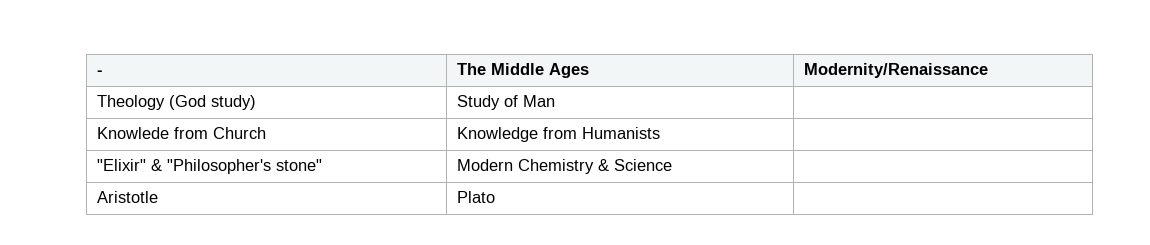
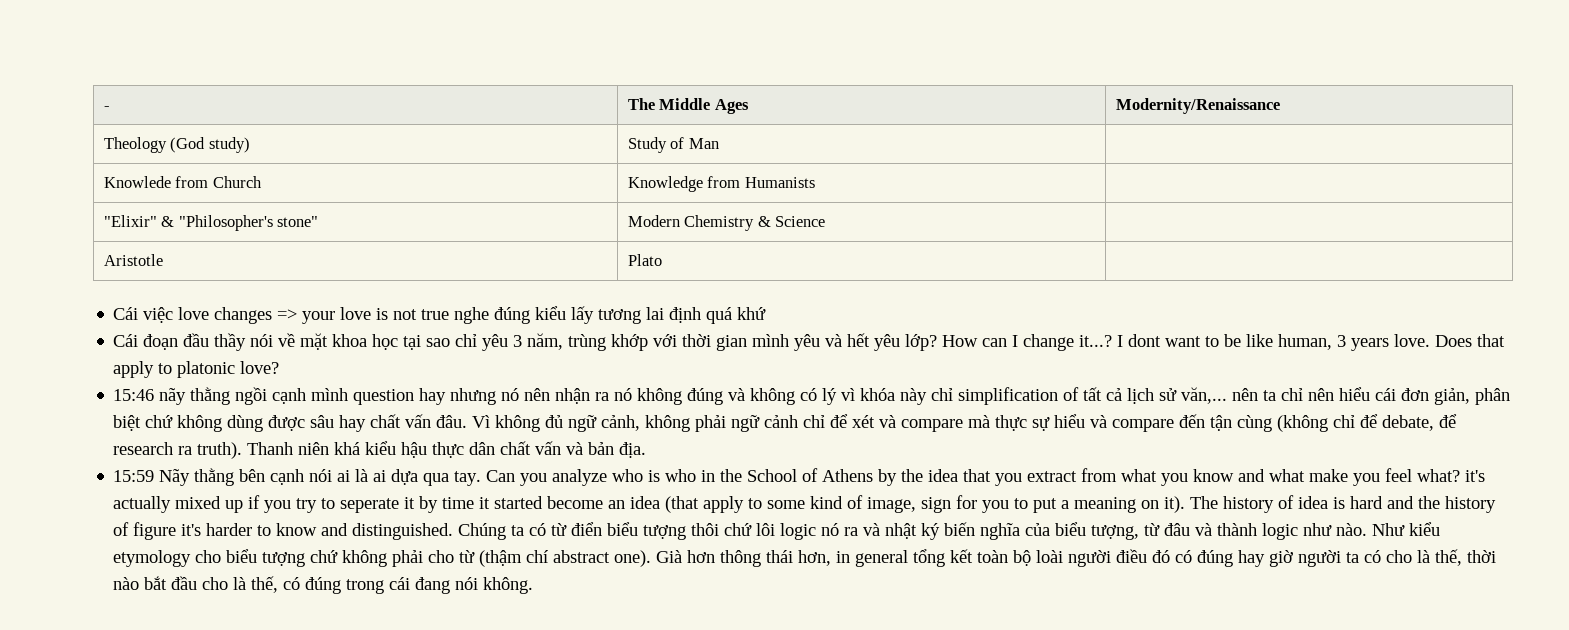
+ Cái việc love changes => your love is not true nghe đúng kiểu lấy tương lai định quá khứ
+ Cái đoạn đầu thầy nói về mặt khoa học tại sao chỉ yêu 3 năm, trùng khớp với thời gian mình yêu và hết yêu lớp? How can I change it...? I dont want to be like human, 3 years love. Does that apply to platonic love?
+ 15:46 nãy thằng ngồi cạnh mình question hay nhưng nó nên nhận ra nó không đúng và không có lý vì khóa này chỉ simplification of tất cả lịch sử văn,... nên ta chỉ nên hiểu cái đơn giản, phân biệt chứ không dùng được sâu hay chất vấn đâu. Vì không đủ ngữ cảnh, không phải ngữ cảnh chỉ để xét và compare mà thực sự hiểu và compare đến tận cùng (không chỉ để debate, để research ra truth). Thanh niên khá kiểu hậu thực dân chất vấn và bản địa.
+ 15:59 Nãy thằng bên cạnh nói ai là ai dựa qua tay. Can you analyze who is who in the School of Athens by the idea that you extract from what you know and what make you feel what? it's actually mixed up if you try to seperate it by time it started become an idea (that apply to some kind of image, sign for you to put a meaning on it). The history of idea is hard and the history of figure it's harder to know and distinguished. Chúng ta có từ điển biểu tượng thôi chứ lôi logic nó ra và nhật ký biến nghĩa của biểu tượng, từ đâu và thành logic như nào. Như kiểu etymology cho biểu tượng chứ không phải cho từ (thậm chí abstract one). Già hơn thông thái hơn, in general tổng kết toàn bộ loài người điều đó có đúng hay giờ người ta có cho là thế, thời nào bắt đầu cho là thế, có đúng trong cái đang nói không.

